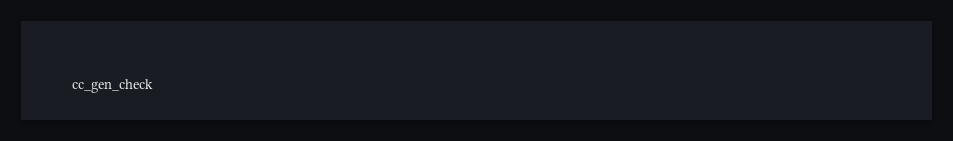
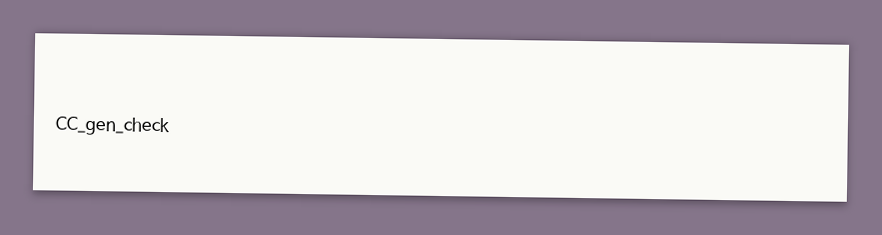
- cc_gen_check
+ CC_gen_check

